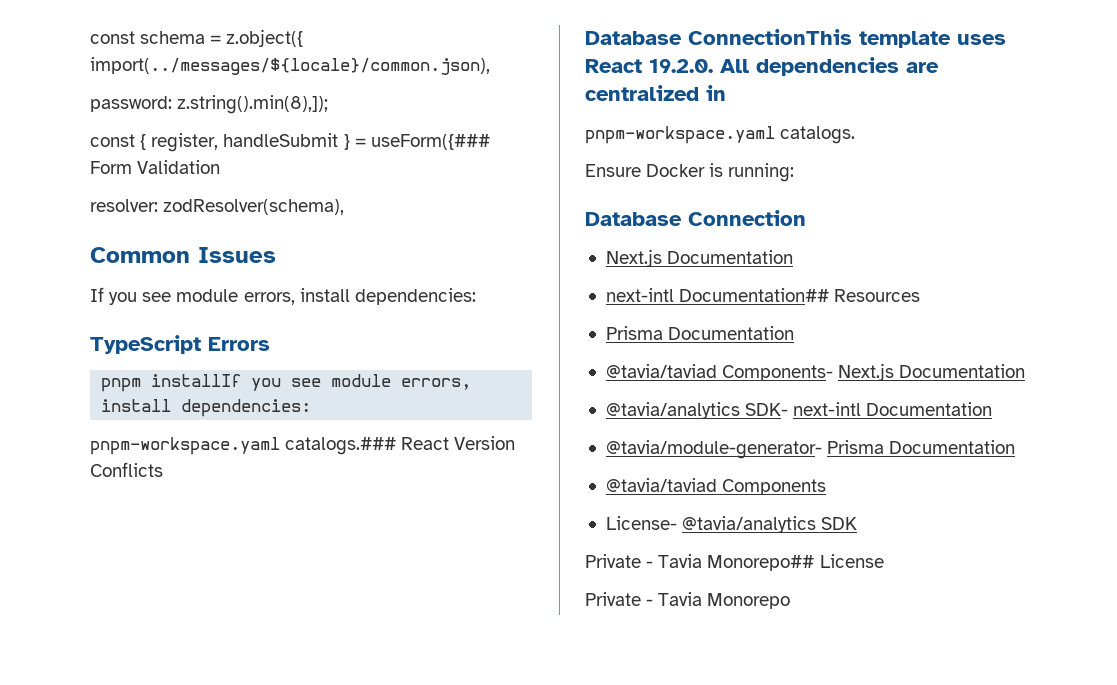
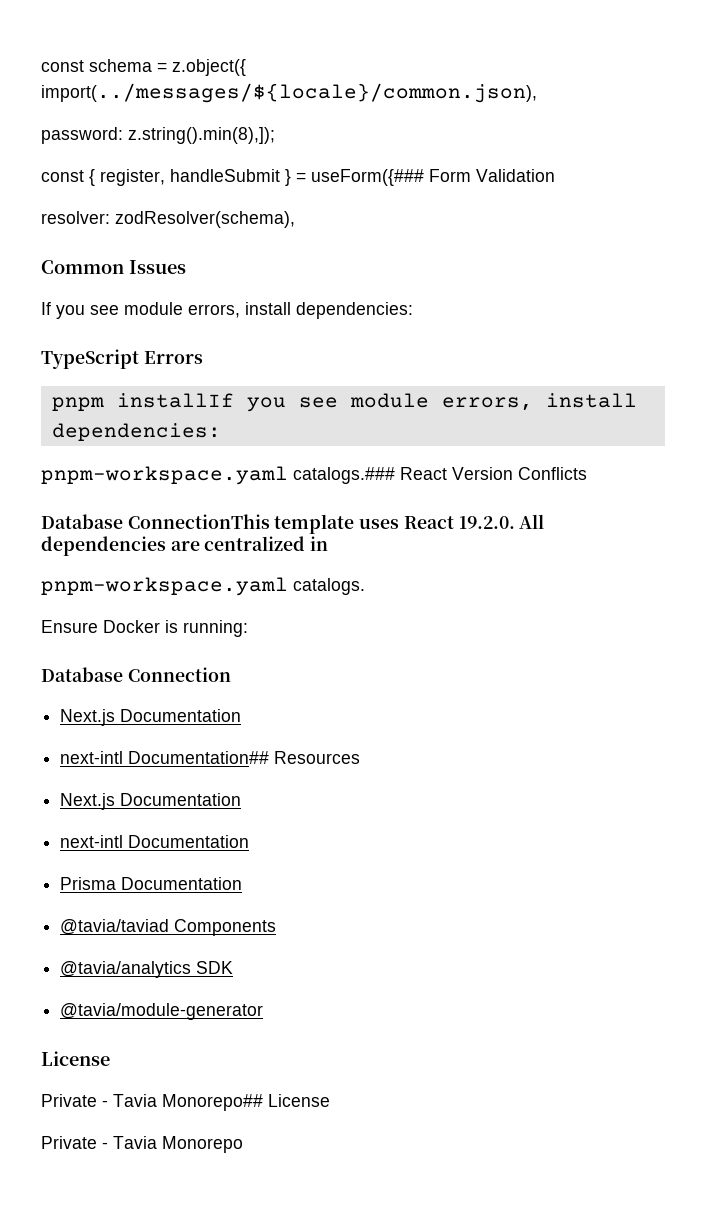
  next-intl Documentation## Resources
- Prisma Documentation
- @tavia/taviad Components- Next.js Documentation
- @tavia/analytics SDK- next-intl Documentation
+ Next.js Documentation
+ next-intl Documentation
- @tavia/module-generator- Prisma Documentation
+ Prisma Documentation
- License- @tavia/analytics SDK
+ @tavia/analytics SDK
+ @tavia/module-generator
+ License

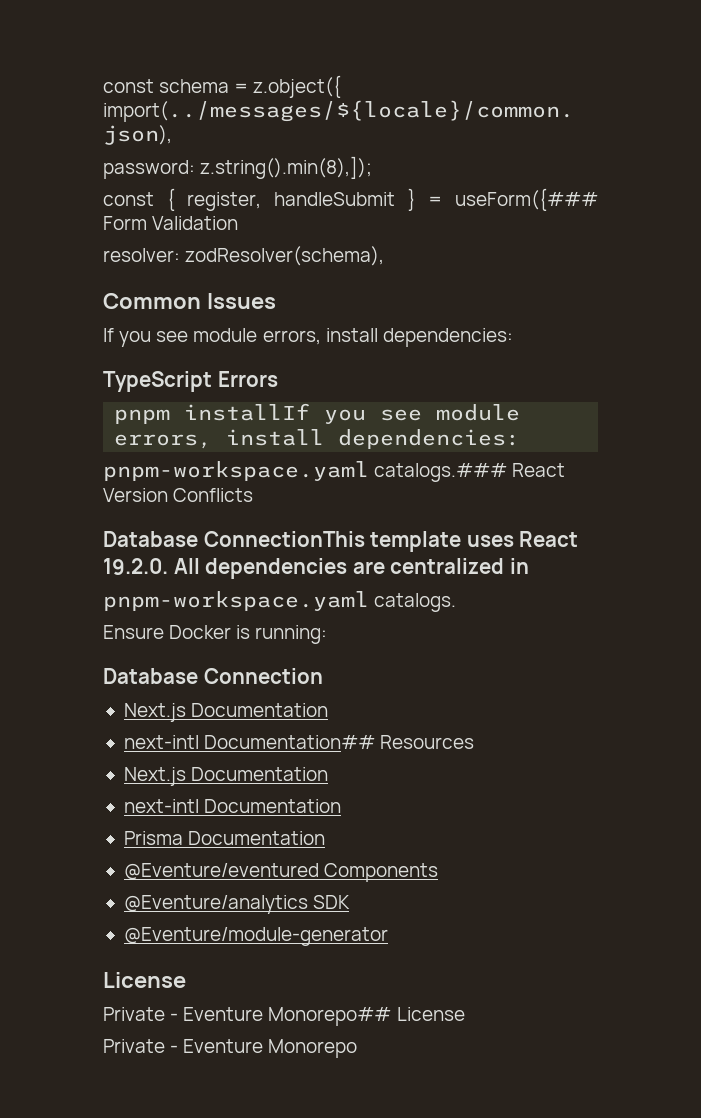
- @tavia/taviad Components
+ @Eventure/eventured Components
- @tavia/analytics SDK
+ @Eventure/analytics SDK
- @tavia/module-generator
+ @Eventure/module-generator
  License
- Private - Tavia Monorepo## License
+ Private - Eventure Monorepo## License
- Private - Tavia Monorepo
+ Private - Eventure Monorepo

